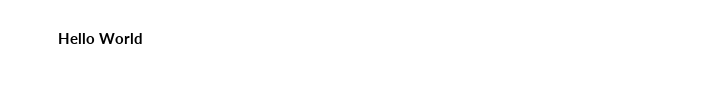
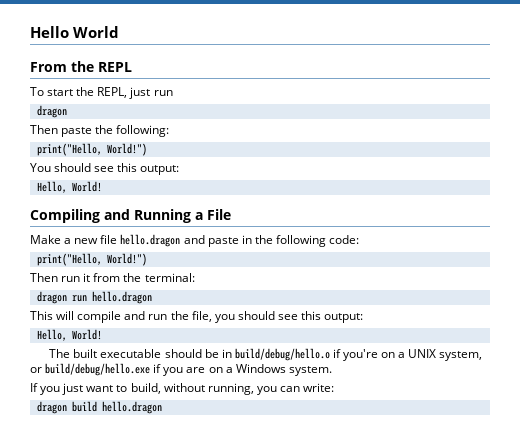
+ From the REPL
+ To start the REPL, just run
+ dragon
+ Then paste the following:
+ print("Hello, World!")
+ You should see this output:
+ Hello, World!
+ Compiling and Running a File
+ Make a new file hello.dragon and paste in the following code:
+ print("Hello, World!")
+ Then run it from the terminal:
+ dragon run hello.dragon
+ This will compile and run the file, you should see this output:
+ Hello, World!
+ The built executable should be in build/debug/hello.o if you're on a UNIX system, or build/debug/hello.exe if you are on a Windows system.
+ If you just want to build, without running, you can write:
+ dragon build hello.dragon

